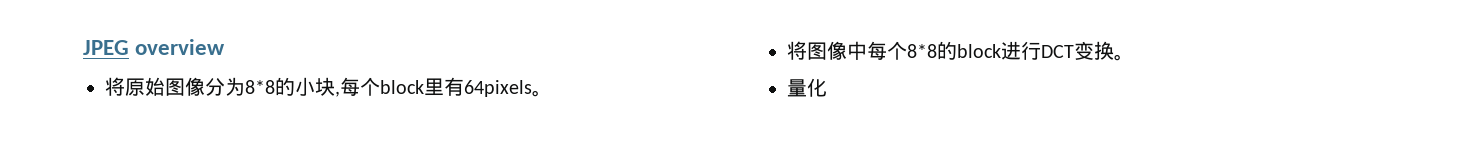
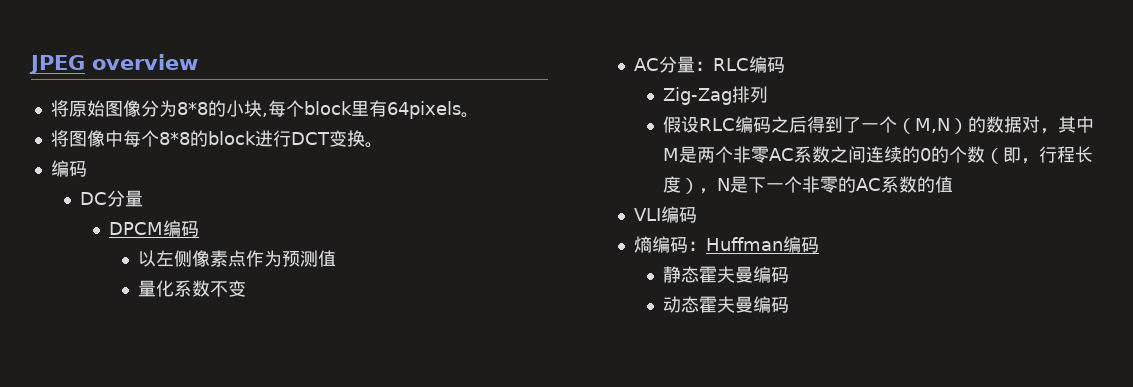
  将图像中每个8*8的block进行DCT变换。
- 量化
+ 编码
+ DC分量
+ DPCM编码
+ 以左侧像素点作为预测值
+ 量化系数不变
+ AC分量：RLC编码
+ Zig-Zag排列
+ 假设RLC编码之后得到了一个（M,N）的数据对，其中M是两个非零AC系数之间连续的0的个数（即，行程长度），N是下一个非零的AC系数的值
+ VLI编码
+ 熵编码：Huffman编码
+ 静态霍夫曼编码
+ 动态霍夫曼编码

